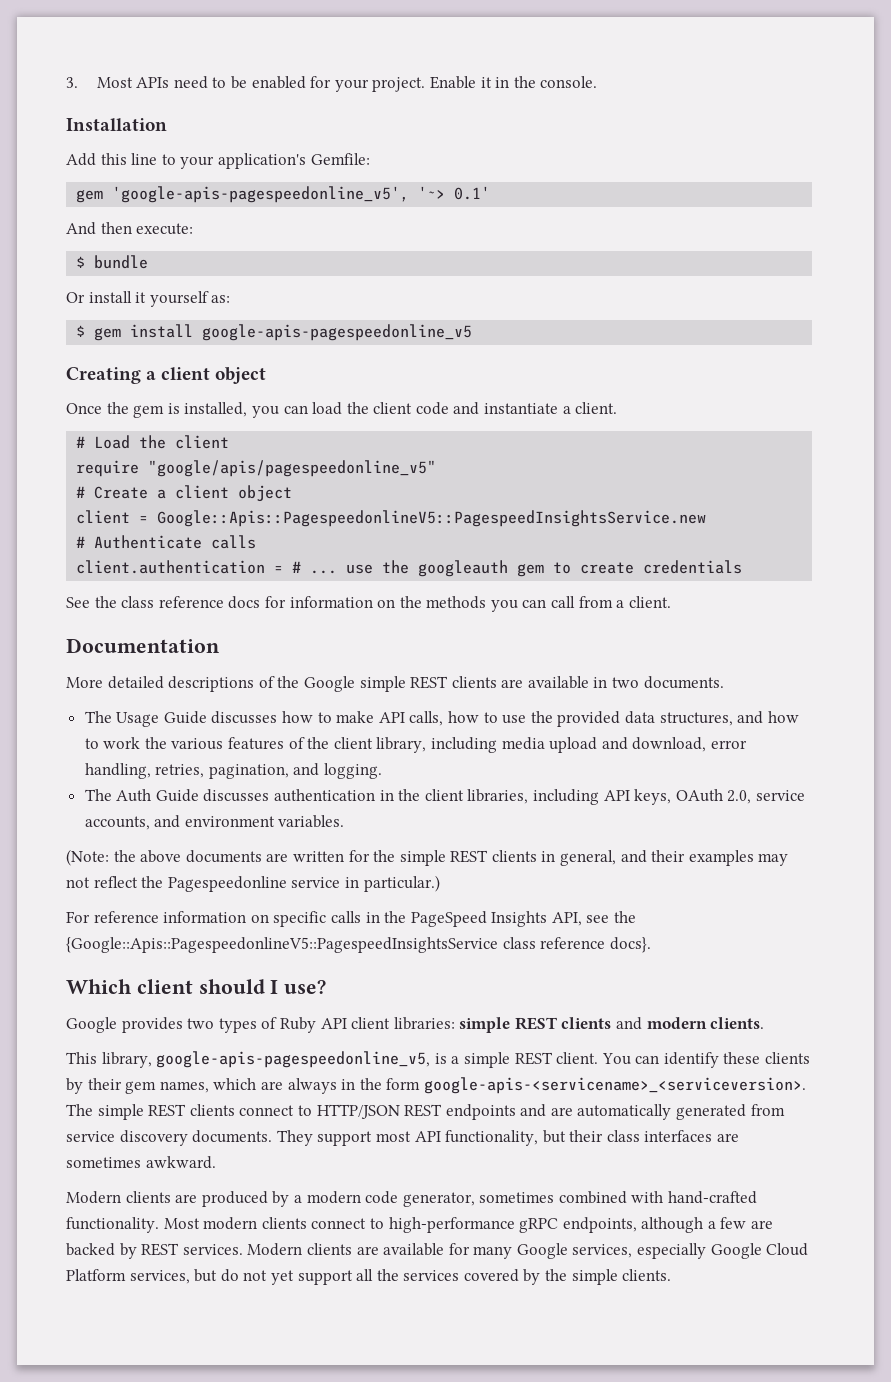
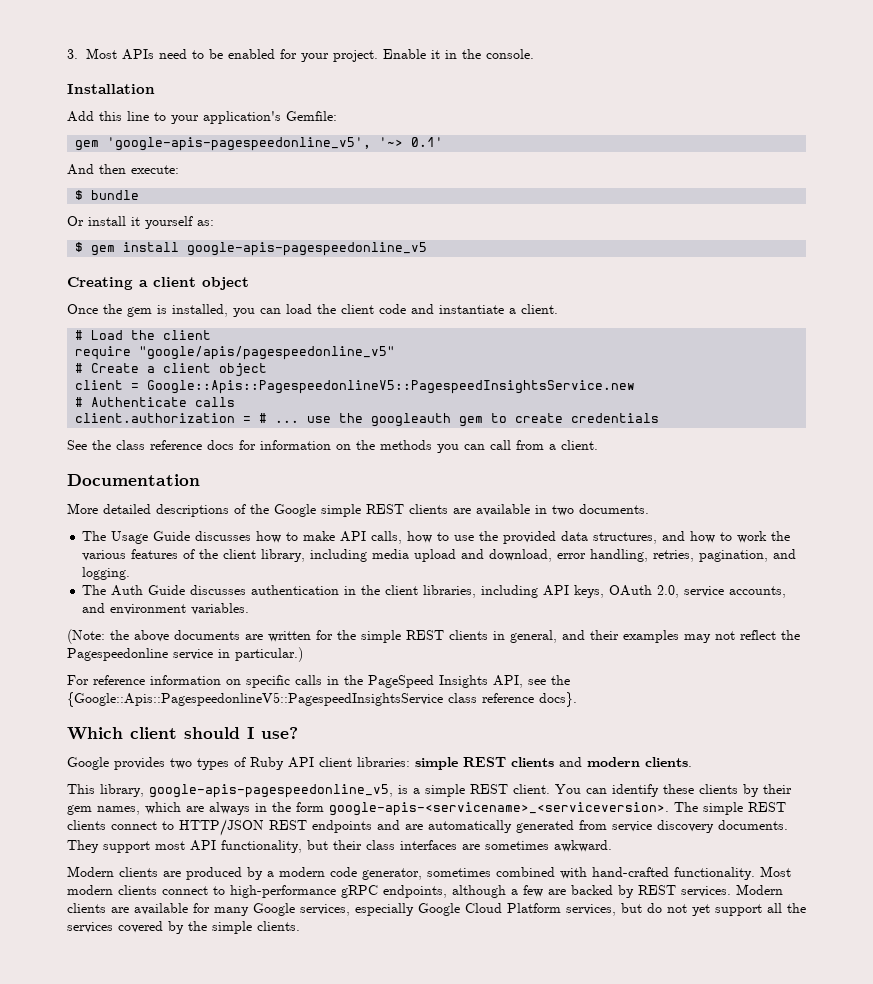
- client.authentication = # ... use the googleauth gem to create credentials
+ client.authorization = # ... use the googleauth gem to create credentials

